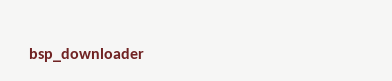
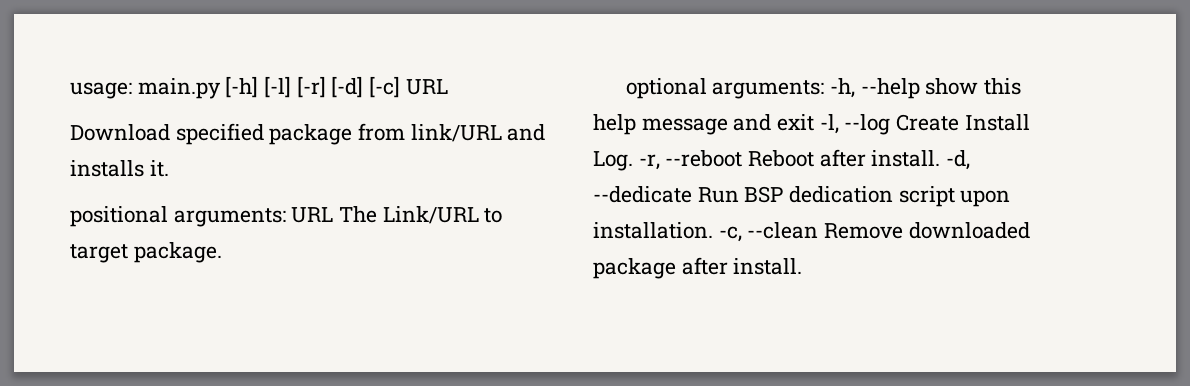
- bsp_downloader
+ usage: main.py [-h] [-l] [-r] [-d] [-c] URL
+ Download specified package from link/URL and installs it.
+ positional arguments: URL The Link/URL to target package.
+ optional arguments: -h, --help show this help message and exit -l, --log Create Install Log. -r, --reboot Reboot after install. -d, --dedicate Run BSP dedication script upon installation. -c, --clean Remove downloaded package after install.

